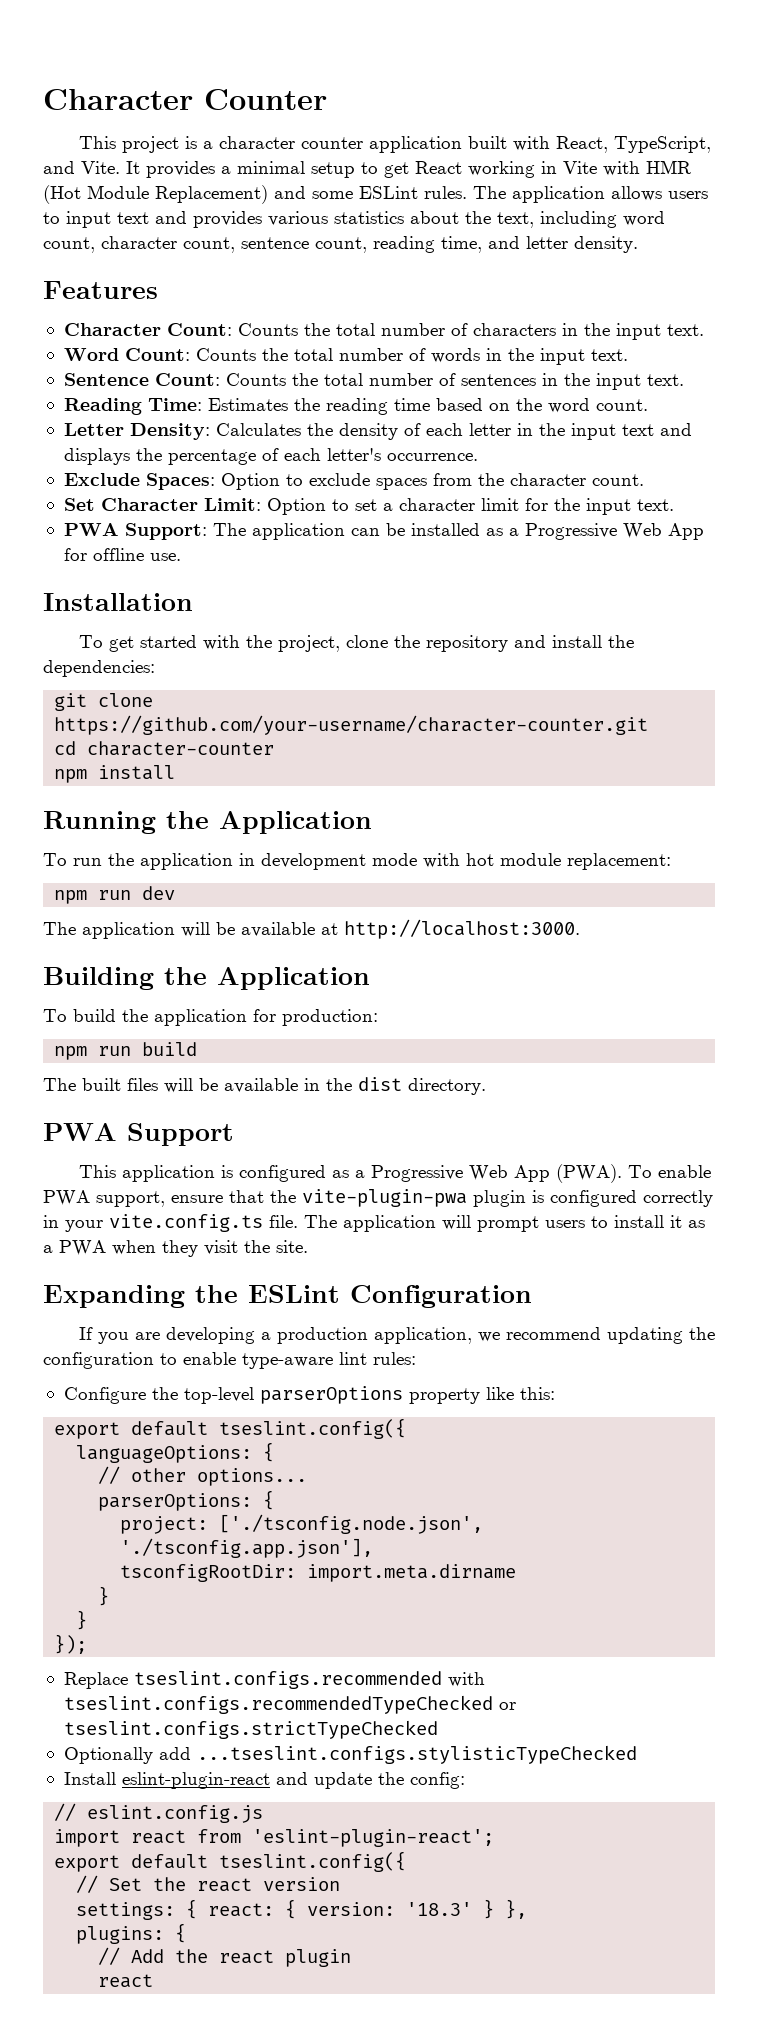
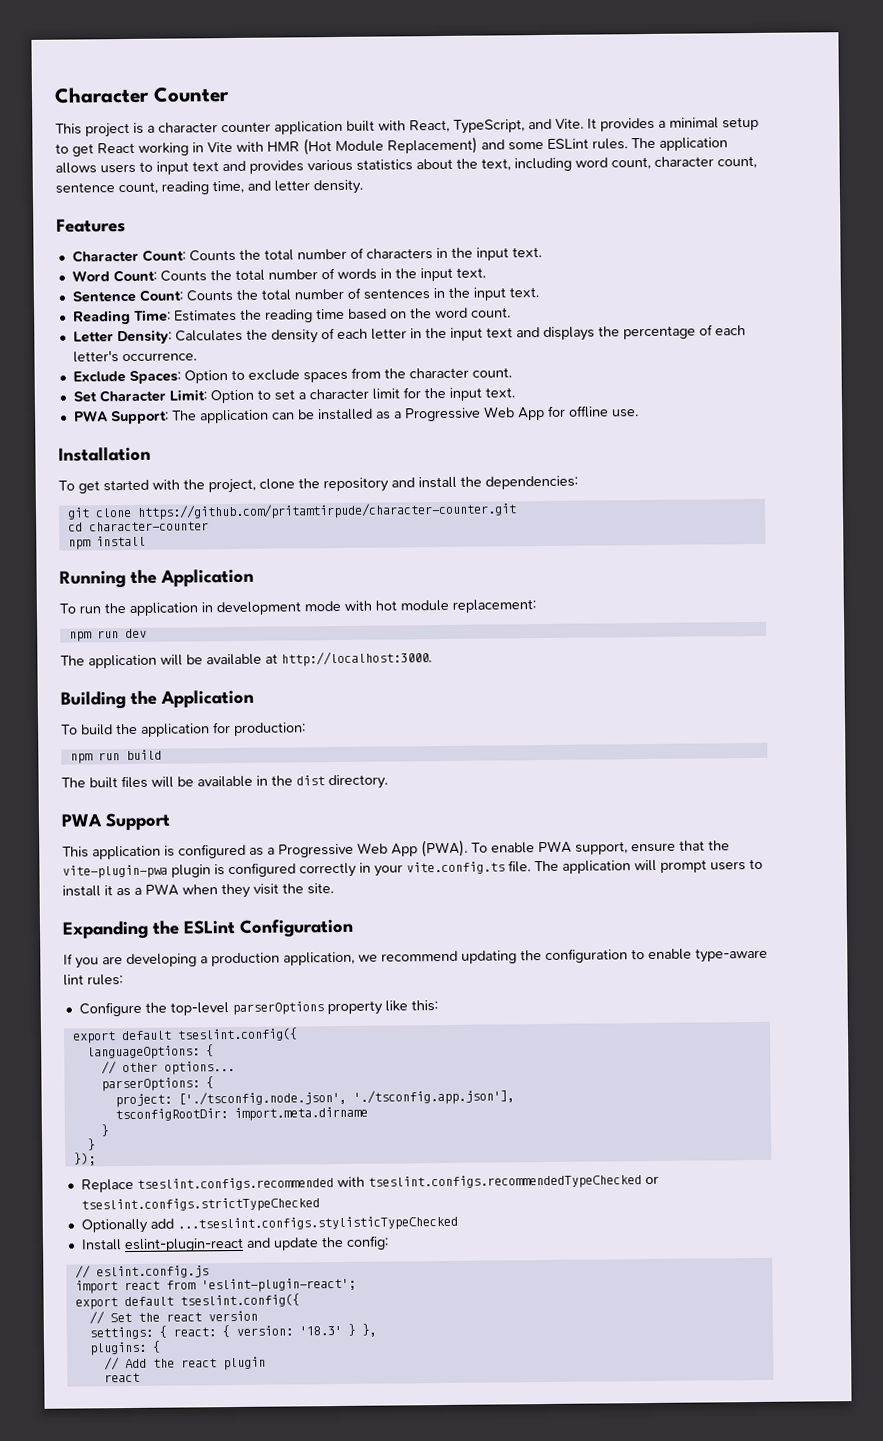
- git clone https://github.com/your-username/character-counter.git
+ git clone https://github.com/pritamtirpude/character-counter.git

